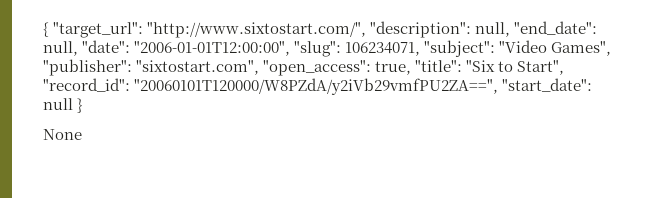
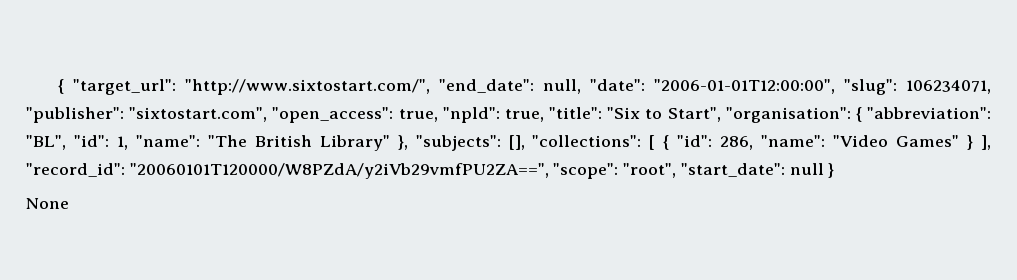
- { "target_url": "http://www.sixtostart.com/", "description": null, "end_date": null, "date": "2006-01-01T12:00:00", "slug": 106234071, "subject": "Video Games", "publisher": "sixtostart.com", "open_access": true, "title": "Six to Start", "record_id": "20060101T120000/W8PZdA/y2iVb29vmfPU2ZA==", "start_date": null }
+ { "target_url": "http://www.sixtostart.com/", "end_date": null, "date": "2006-01-01T12:00:00", "slug": 106234071, "publisher": "sixtostart.com", "open_access": true, "npld": true, "title": "Six to Start", "organisation": { "abbreviation": "BL", "id": 1, "name": "The British Library" }, "subjects": [], "collections": [ { "id": 286, "name": "Video Games" } ], "record_id": "20060101T120000/W8PZdA/y2iVb29vmfPU2ZA==", "scope": "root", "start_date": null }

